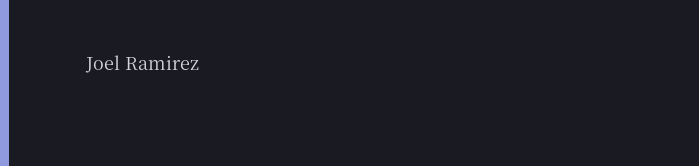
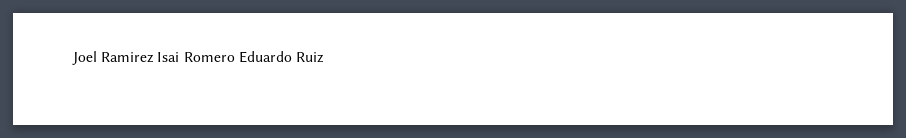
- Joel Ramirez
+ Joel Ramirez Isai Romero Eduardo Ruiz

